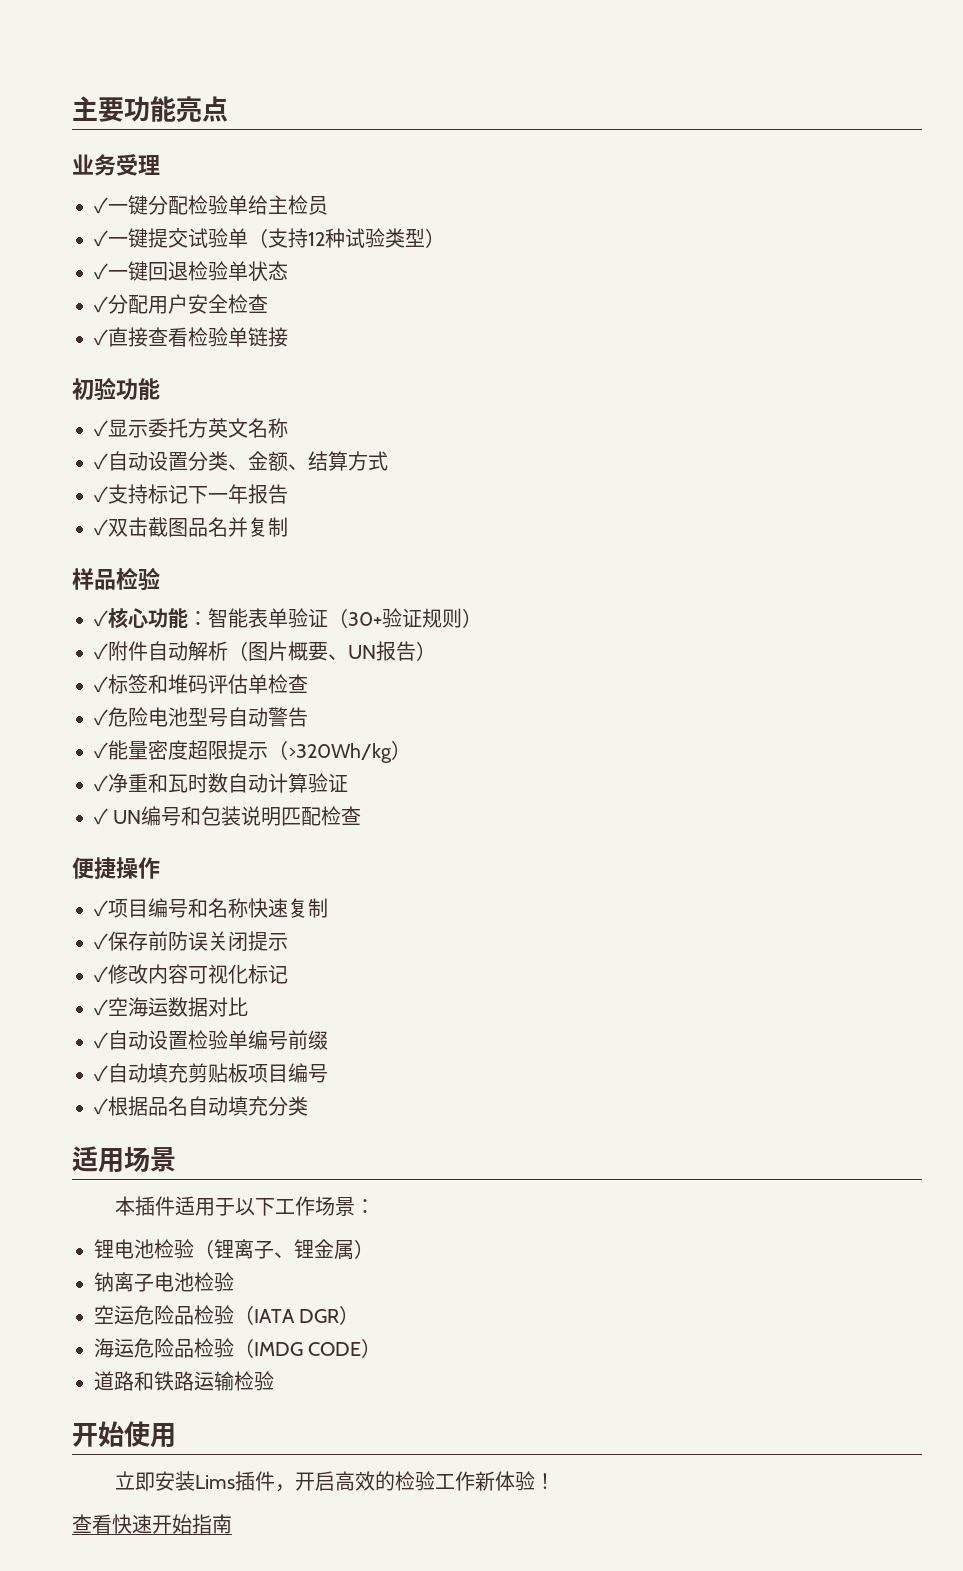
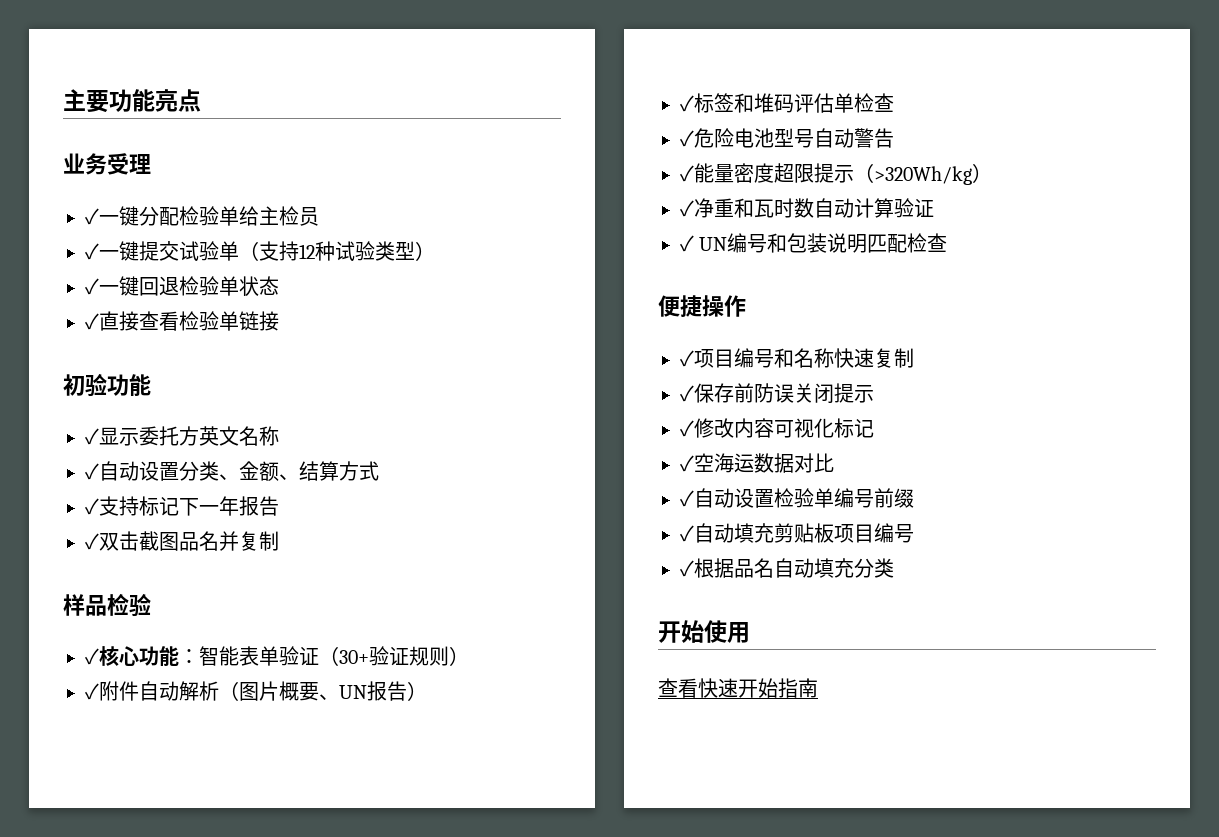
- ✓分配用户安全检查
- 适用场景
- 本插件适用于以下工作场景：
- 锂电池检验（锂离子、锂金属）
- 钠离子电池检验
- 空运危险品检验（IATA DGR）
- 海运危险品检验（IMDG CODE）
- 道路和铁路运输检验
  开始使用
- 立即安装Lims插件，开启高效的检验工作新体验！

